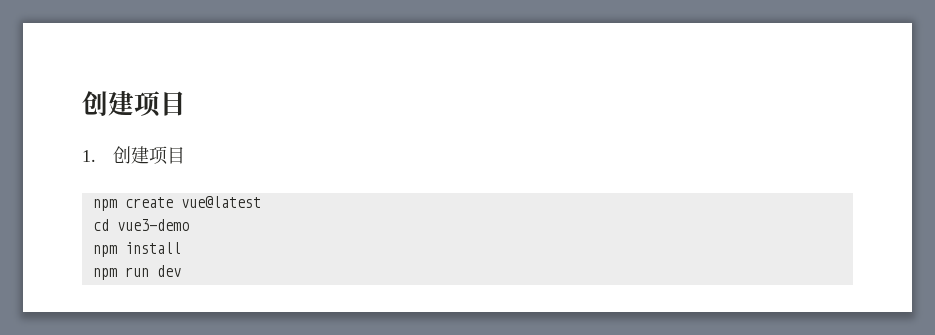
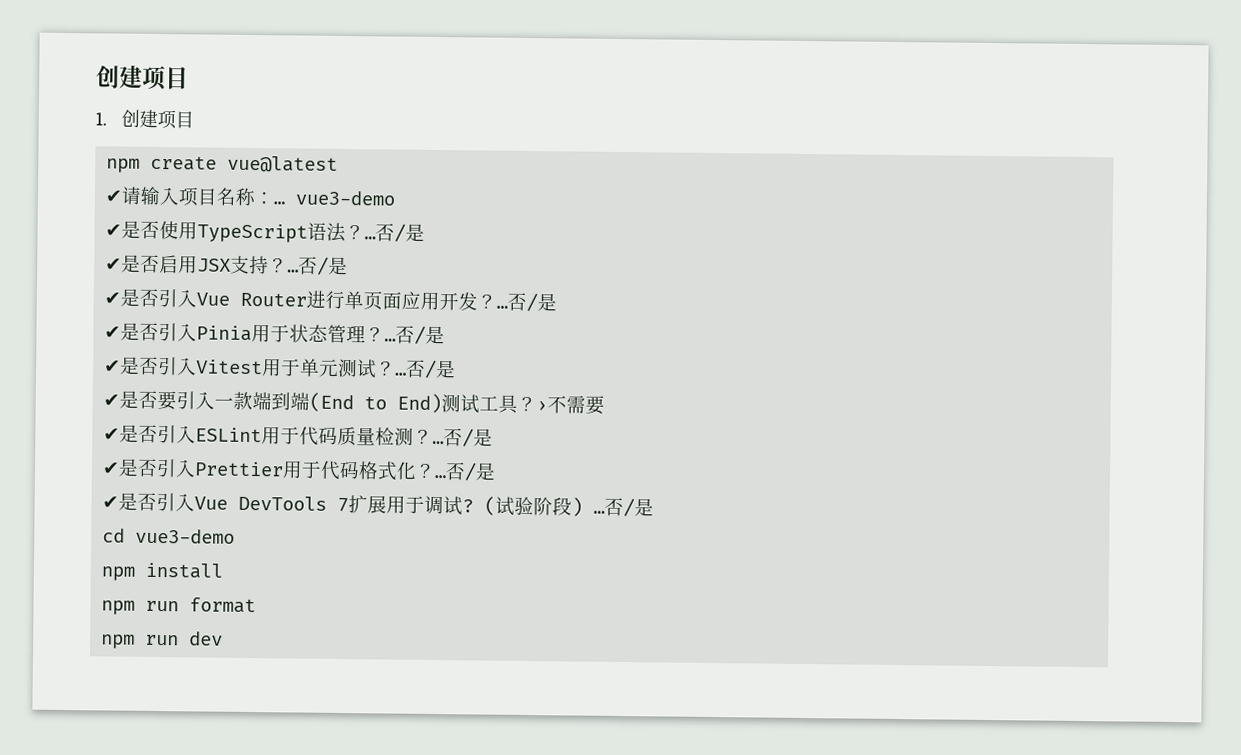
+ ✔请输入项目名称：… vue3-demo
+ ✔是否使用TypeScript语法？…否/是
+ ✔是否启用JSX支持？…否/是
+ ✔是否引入Vue Router进行单页面应用开发？…否/是
+ ✔是否引入Pinia用于状态管理？…否/是
+ ✔是否引入Vitest用于单元测试？…否/是
+ ✔是否要引入一款端到端(End to End)测试工具？›不需要
+ ✔是否引入ESLint用于代码质量检测？…否/是
+ ✔是否引入Prettier用于代码格式化？…否/是
+ ✔是否引入Vue DevTools 7扩展用于调试? (试验阶段) …否/是
+ npm run format

